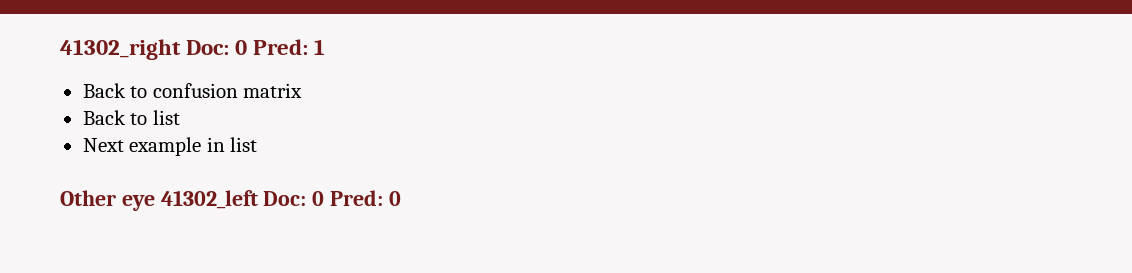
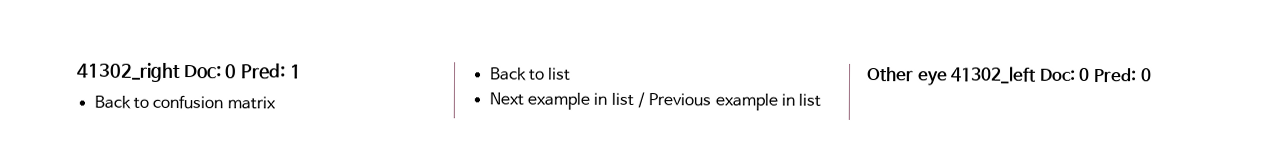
- Next example in list
+ Next example in list / Previous example in list

